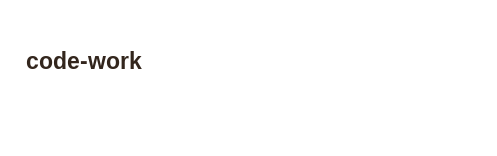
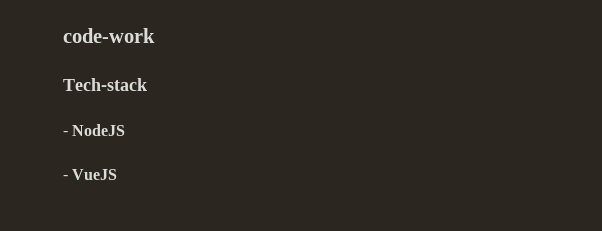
+ Tech-stack
+ - NodeJS
+ - VueJS

